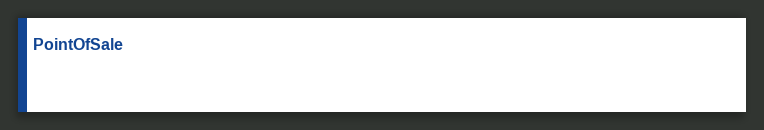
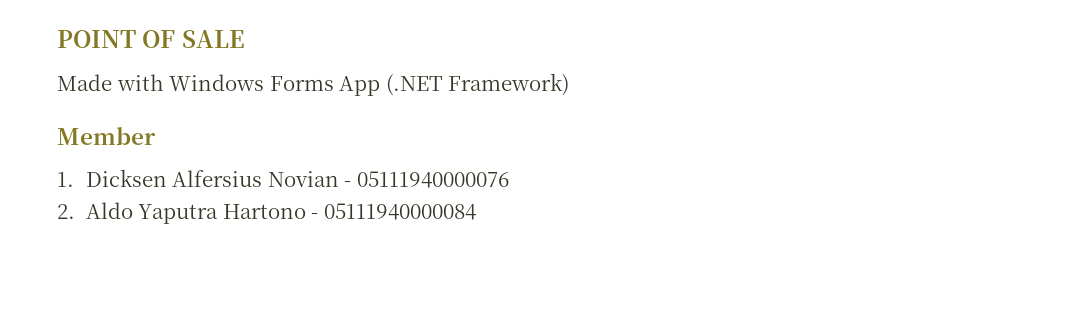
- PointOfSale
+ POINT OF SALE
+ Made with Windows Forms App (.NET Framework)
+ Member
+ 1. Dicksen Alfersius Novian - 05111940000076
+ 2. Aldo Yaputra Hartono - 05111940000084

